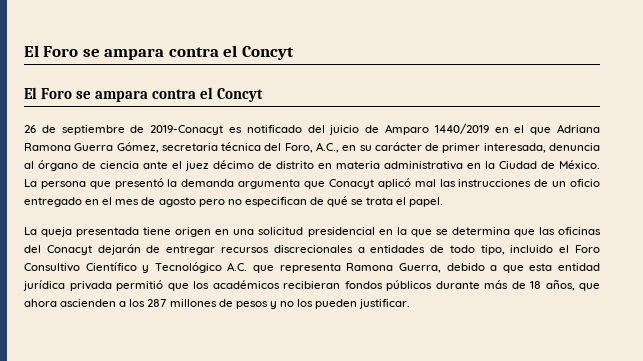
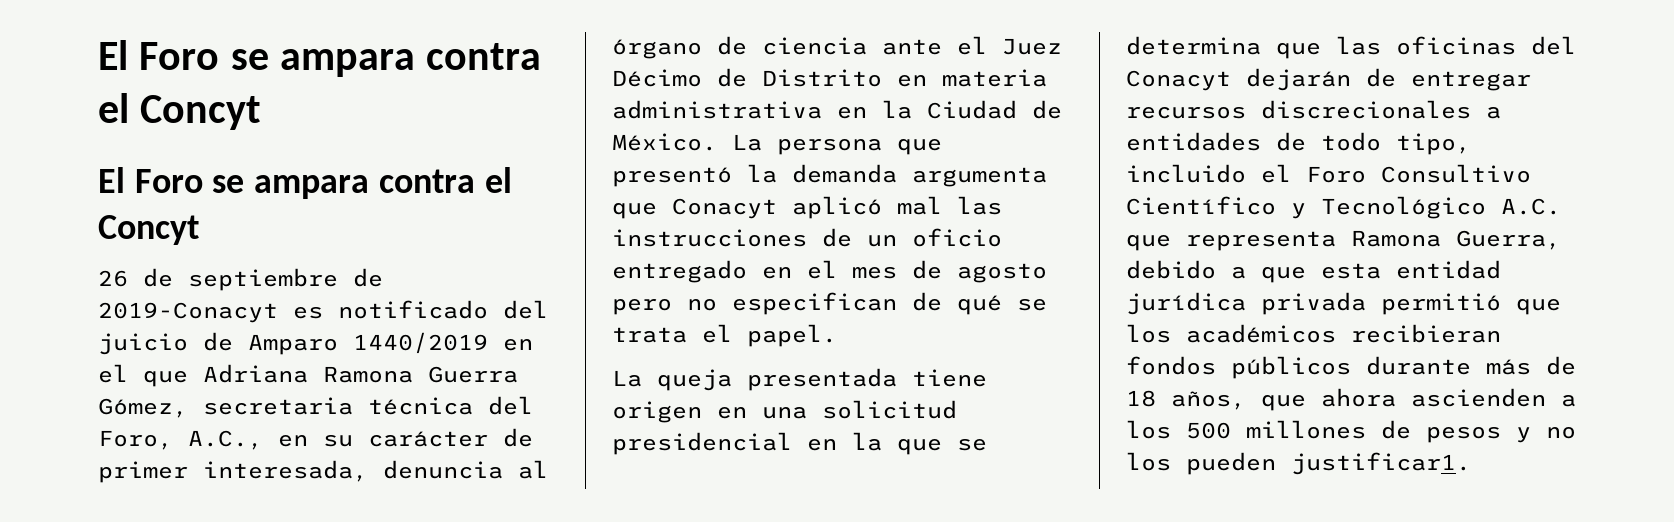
- 26 de septiembre de 2019-Conacyt es notificado del juicio de Amparo 1440/2019 en el que Adriana Ramona Guerra Gómez, secretaria técnica del Foro, A.C., en su carácter de primer interesada, denuncia al órgano de ciencia ante el juez décimo de distrito en materia administrativa en la Ciudad de México.
+ 26 de septiembre de 2019-Conacyt es notificado del juicio de Amparo 1440/2019 en el que Adriana Ramona Guerra Gómez, secretaria técnica del Foro, A.C., en su carácter de primer interesada, denuncia al órgano de ciencia ante el Juez Décimo de Distrito en materia administrativa en la Ciudad de México.
- La queja presentada tiene origen en una solicitud presidencial en la que se determina que las oficinas del Conacyt dejarán de entregar recursos discrecionales a entidades de todo tipo, incluido el Foro Consultivo Científico y Tecnológico A.C. que representa Ramona Guerra, debido a que esta entidad jurídica privada permitió que los académicos recibieran fondos públicos durante más de 18 años, que ahora ascienden a los 287 millones de pesos y no los pueden justificar.
+ La queja presentada tiene origen en una solicitud presidencial en la que se determina que las oficinas del Conacyt dejarán de entregar recursos discrecionales a entidades de todo tipo, incluido el Foro Consultivo Científico y Tecnológico A.C. que representa Ramona Guerra, debido a que esta entidad jurídica privada permitió que los académicos recibieran fondos públicos durante más de 18 años, que ahora ascienden a los 500 millones de pesos y no los pueden justificar1.

